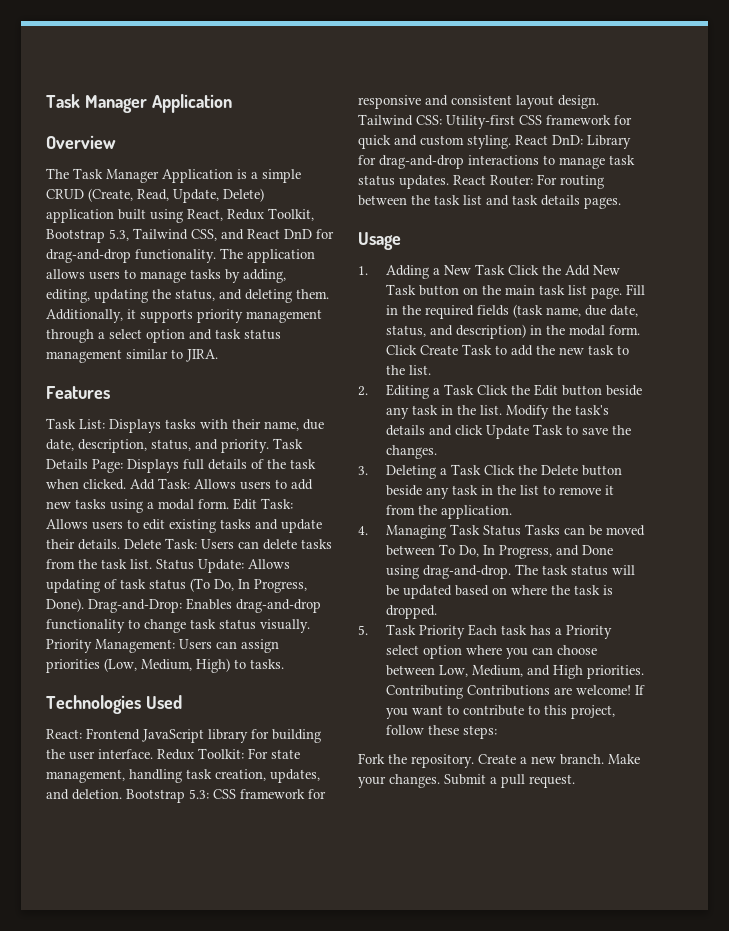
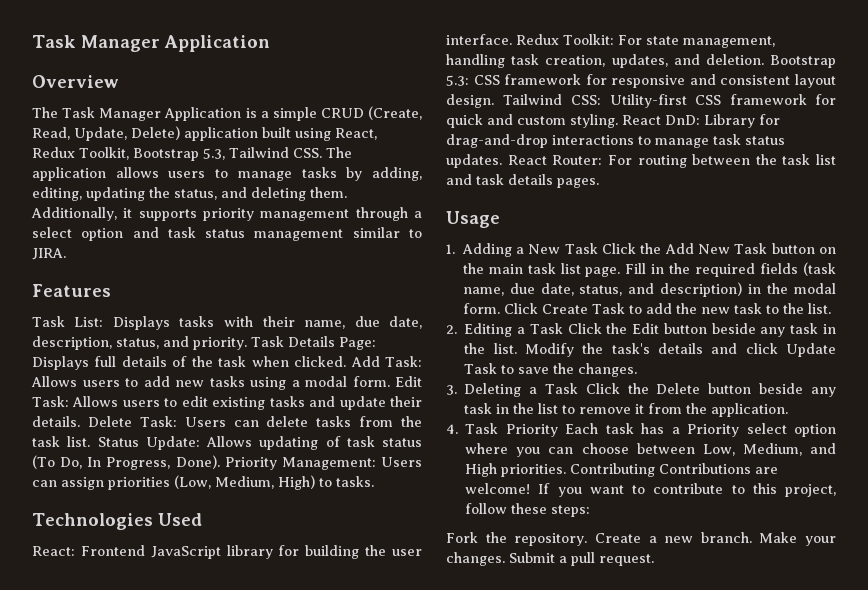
- The Task Manager Application is a simple CRUD (Create, Read, Update, Delete) application built using React, Redux Toolkit, Bootstrap 5.3, Tailwind CSS, and React DnD for drag-and-drop functionality. The application allows users to manage tasks by adding, editing, updating the status, and deleting them.
+ The Task Manager Application is a simple CRUD (Create, Read, Update, Delete) application built using React, Redux Toolkit, Bootstrap 5.3, Tailwind CSS. The application allows users to manage tasks by adding, editing, updating the status, and deleting them.
- Drag-and-Drop: Enables drag-and-drop functionality to change task status visually.
- 4. Managing Task Status Tasks can be moved between To Do, In Progress, and Done using drag-and-drop. The task status will be updated based on where the task is dropped.
- 5. Task Priority Each task has a Priority select option where you can choose between Low, Medium, and High priorities.
+ 4. Task Priority Each task has a Priority select option where you can choose between Low, Medium, and High priorities.

